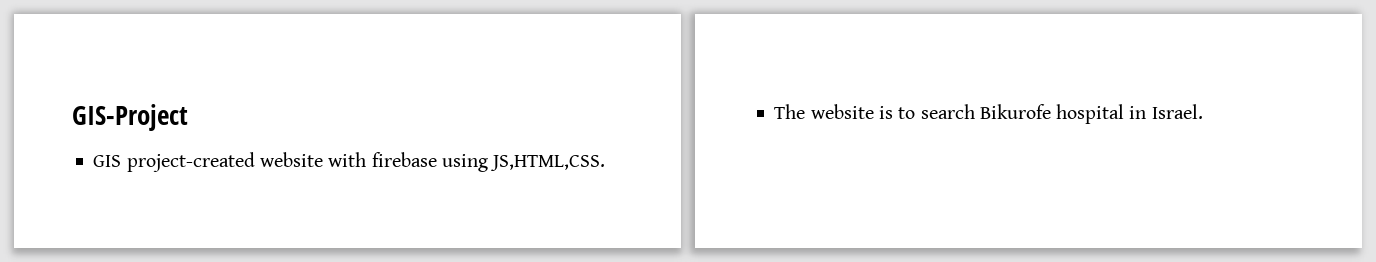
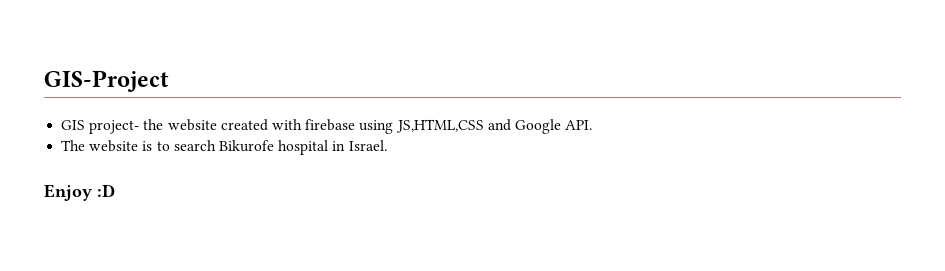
- GIS project-created website with firebase using JS,HTML,CSS.
+ GIS project- the website created with firebase using JS,HTML,CSS and Google API.
+ Enjoy :D

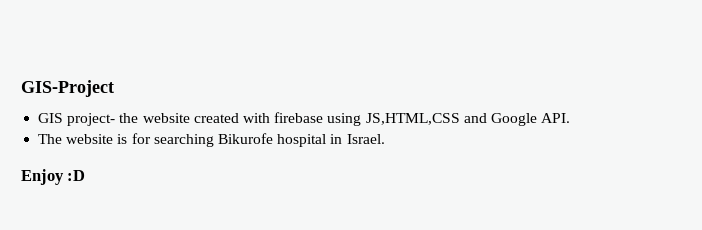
- The website is to search Bikurofe hospital in Israel.
+ The website is for searching Bikurofe hospital in Israel.

